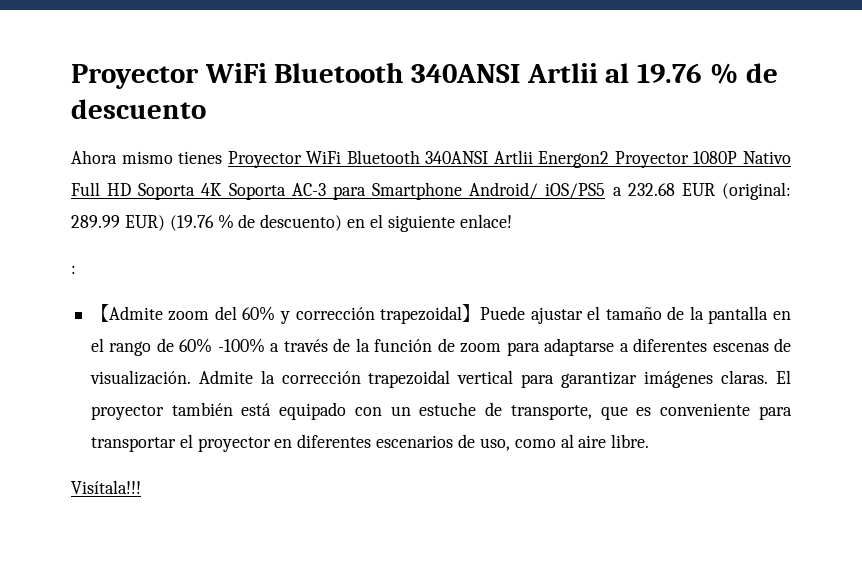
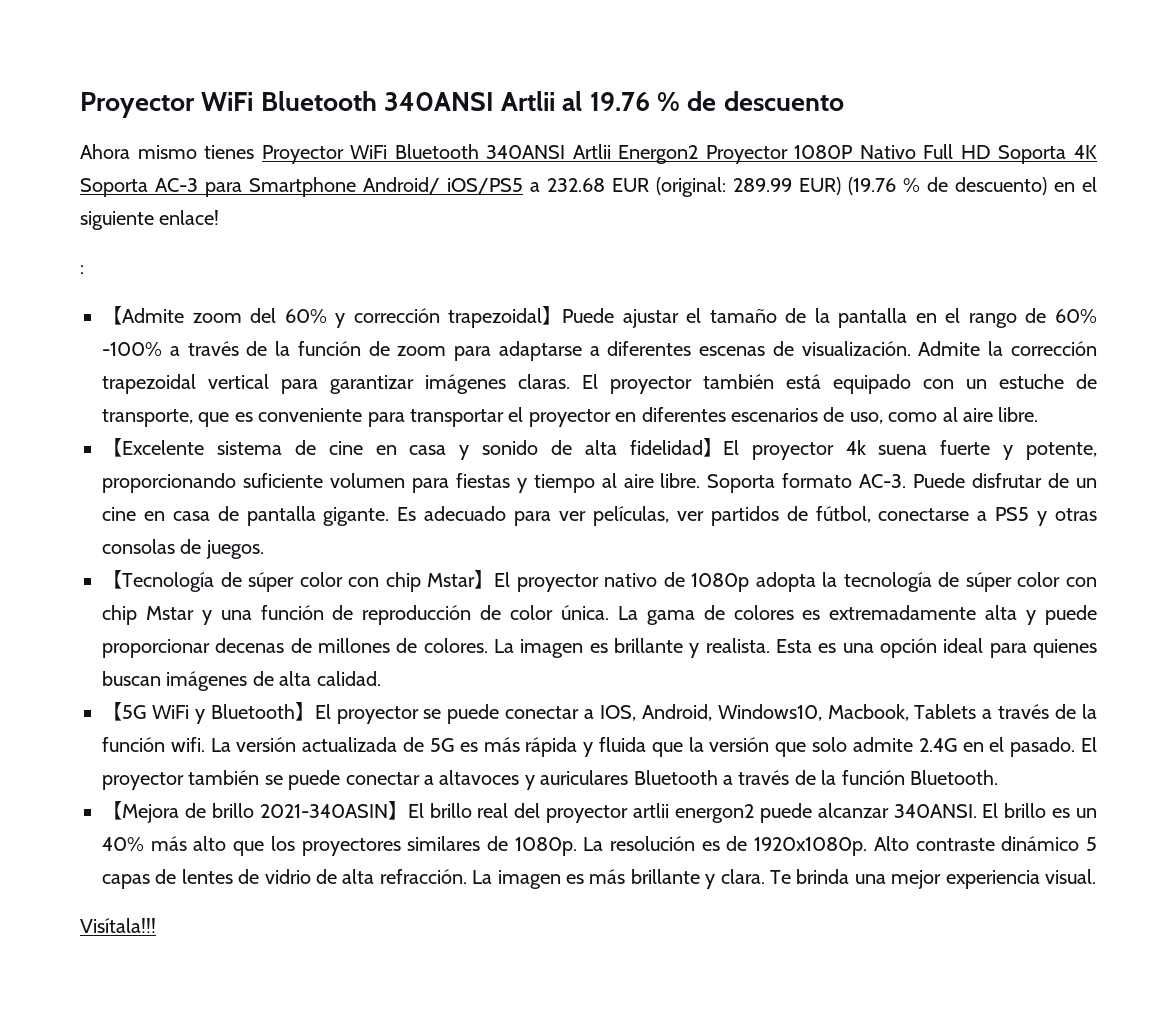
+ 【Excelente sistema de cine en casa y sonido de alta fidelidad】El proyector 4k suena fuerte y potente, proporcionando suficiente volumen para fiestas y tiempo al aire libre. Soporta formato AC-3. Puede disfrutar de un cine en casa de pantalla gigante. Es adecuado para ver películas, ver partidos de fútbol, conectarse a PS5 y otras consolas de juegos.
+ 【Tecnología de súper color con chip Mstar】El proyector nativo de 1080p adopta la tecnología de súper color con chip Mstar y una función de reproducción de color única. La gama de colores es extremadamente alta y puede proporcionar decenas de millones de colores. La imagen es brillante y realista. Esta es una opción ideal para quienes buscan imágenes de alta calidad.
+ 【5G WiFi y Bluetooth】El proyector se puede conectar a IOS, Android, Windows10, Macbook, Tablets a través de la función wifi. La versión actualizada de 5G es más rápida y fluida que la versión que solo admite 2.4G en el pasado. El proyector también se puede conectar a altavoces y auriculares Bluetooth a través de la función Bluetooth.
+ 【Mejora de brillo 2021-340ASIN】El brillo real del proyector artlii energon2 puede alcanzar 340ANSI. El brillo es un 40% más alto que los proyectores similares de 1080p. La resolución es de 1920x1080p. Alto contraste dinámico 5 capas de lentes de vidrio de alta refracción. La imagen es más brillante y clara. Te brinda una mejor experiencia visual.

